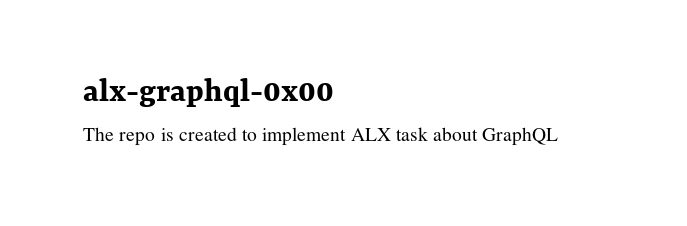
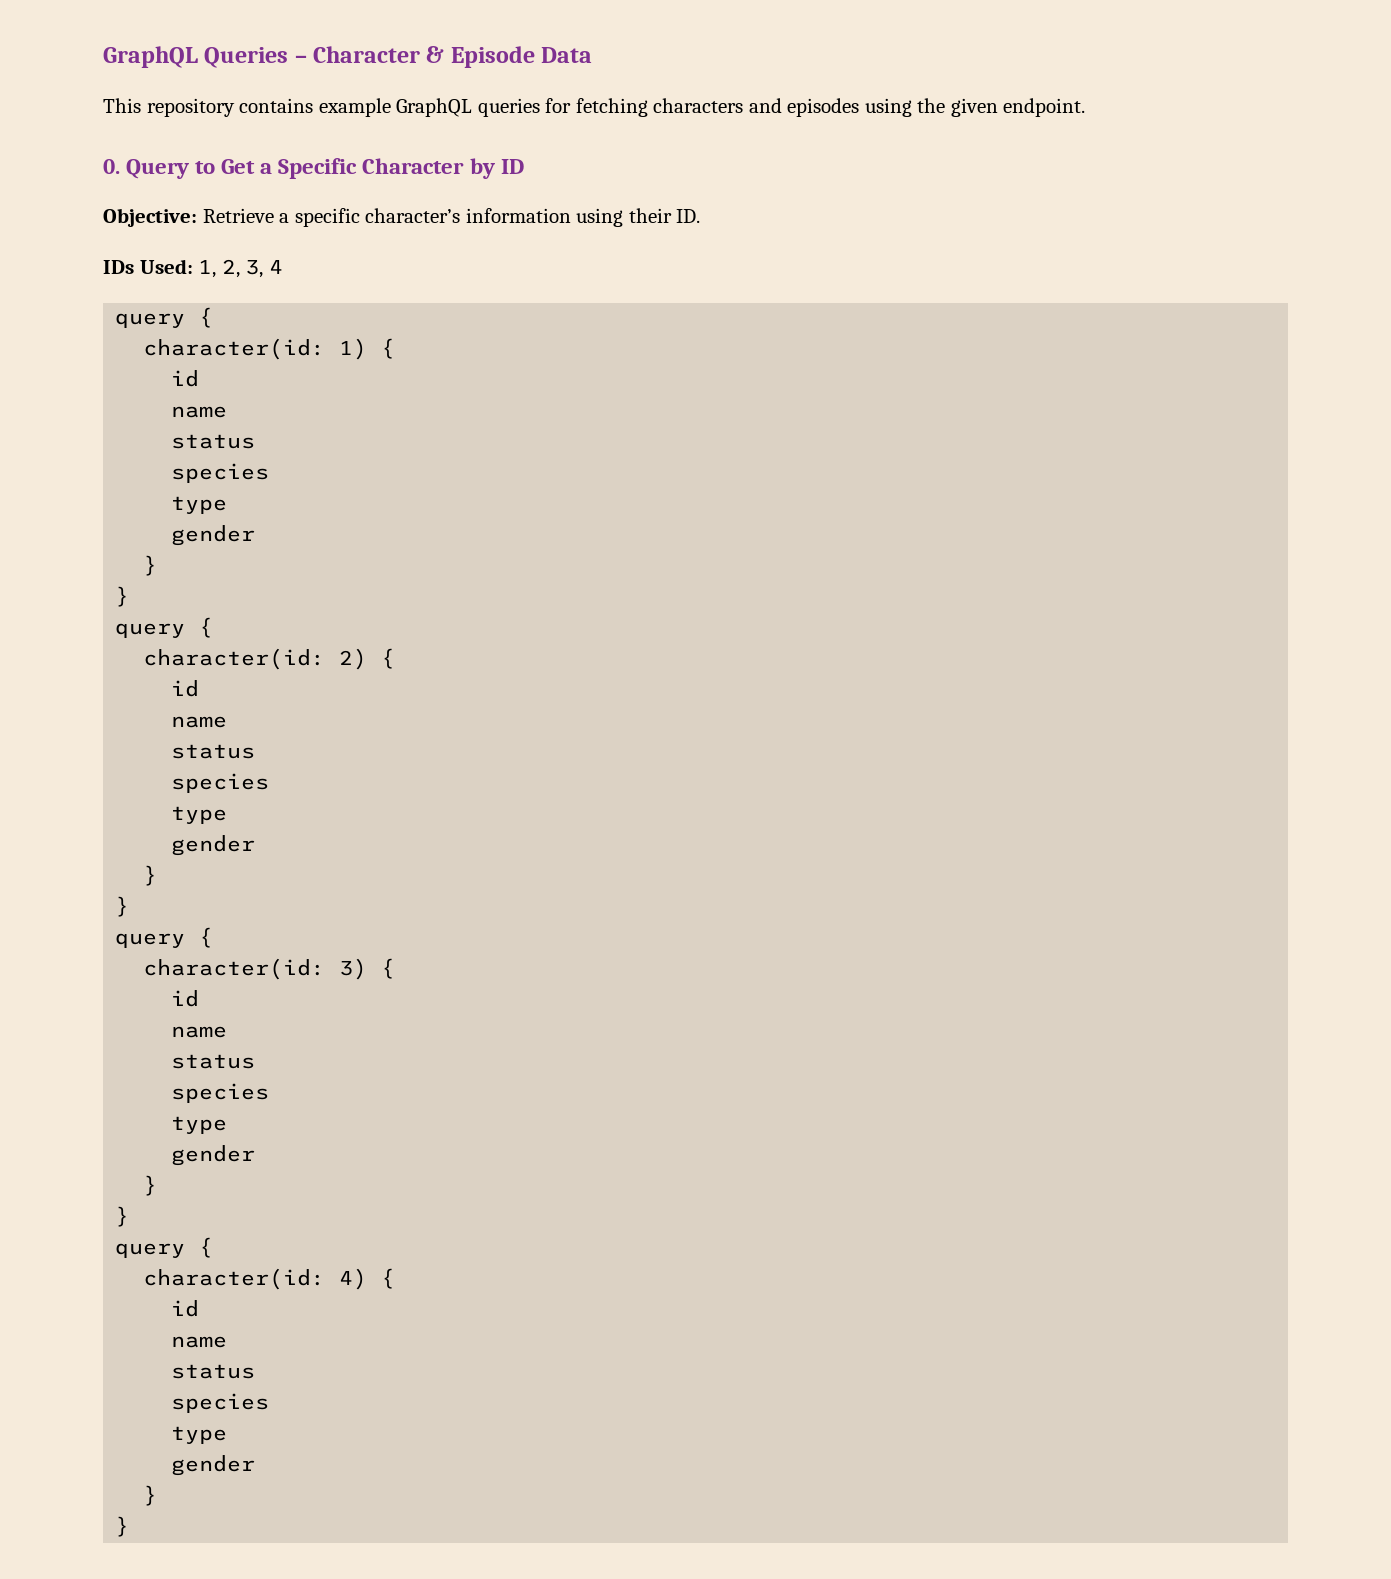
- alx-graphql-0x00
- The repo is created to implement ALX task about GraphQL
+ GraphQL Queries – Character & Episode Data
+ This repository contains example GraphQL queries for fetching characters and episodes using the given endpoint.
+ 0. Query to Get a Specific Character by ID
+ Objective: Retrieve a specific character’s information using their ID.
+ IDs Used: 1, 2, 3, 4
+ query {
+ character(id: 1) {
+ id
+ name
+ status
+ species
+ type
+ gender
+ }
+ }
+ query {
+ character(id: 2) {
+ id
+ name
+ status
+ species
+ type
+ gender
+ }
+ }
+ query {
+ character(id: 3) {
+ id
+ name
+ status
+ species
+ type
+ gender
+ }
+ }
+ query {
+ character(id: 4) {
+ id
+ name
+ status
+ species
+ type
+ gender
+ }
+ }

